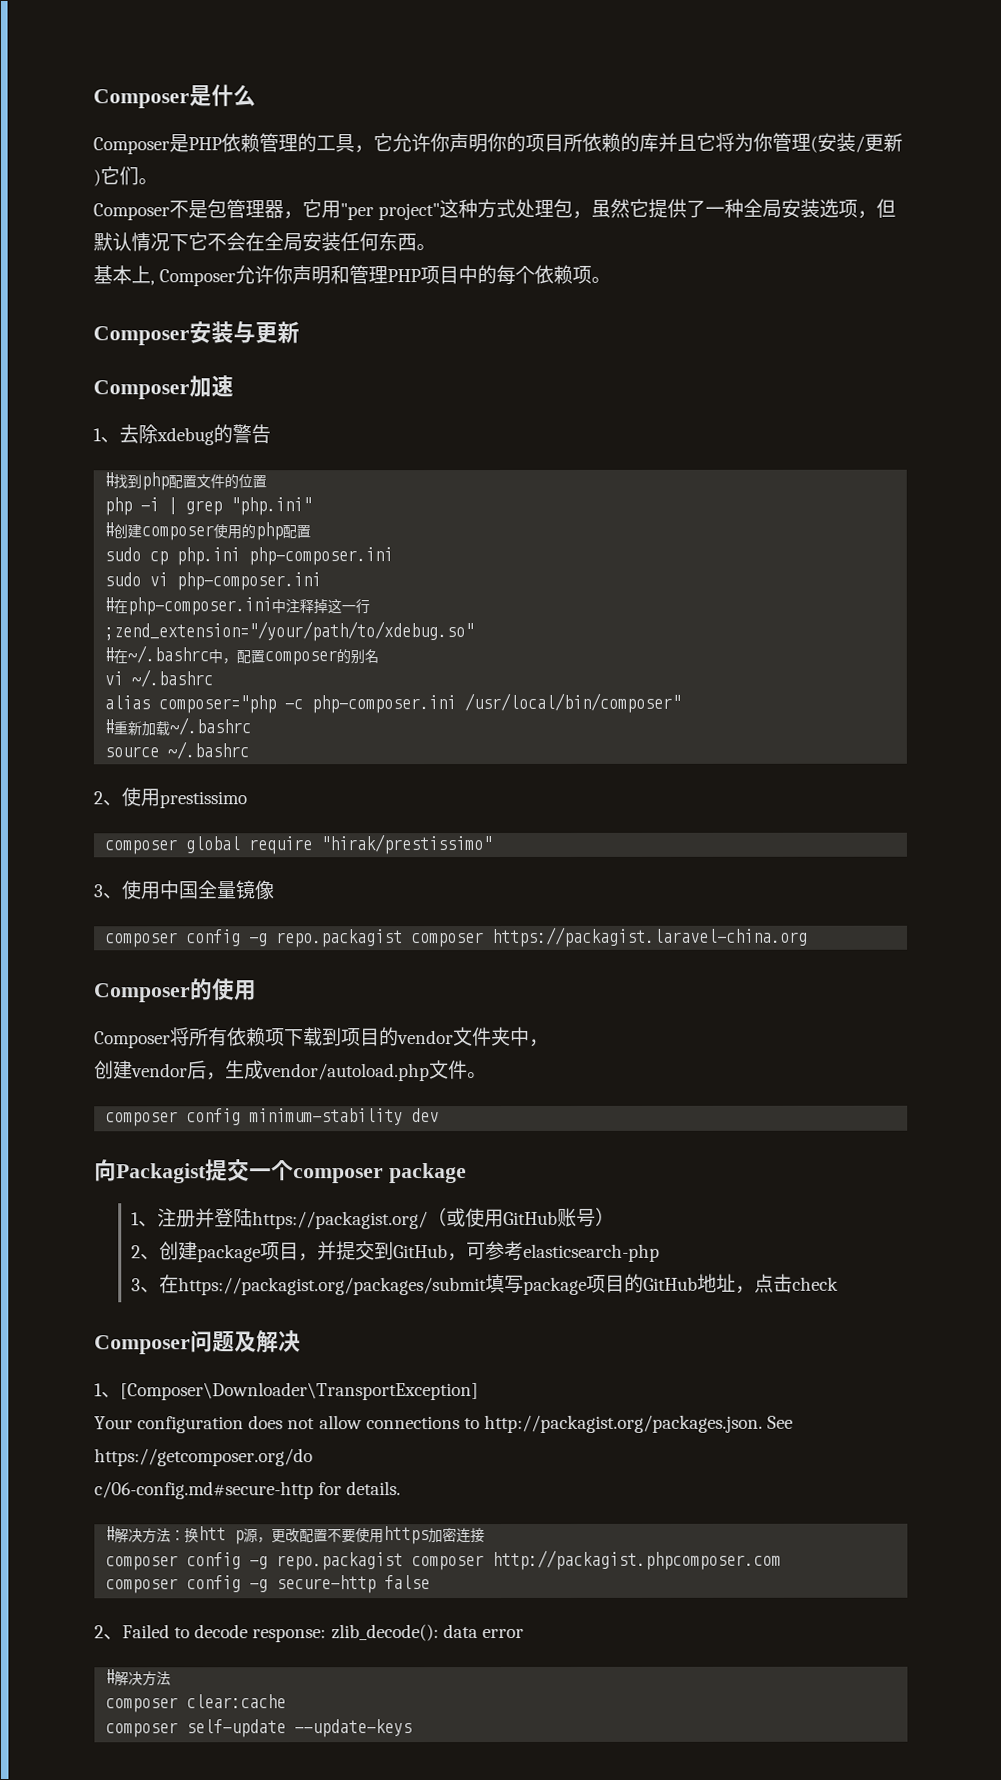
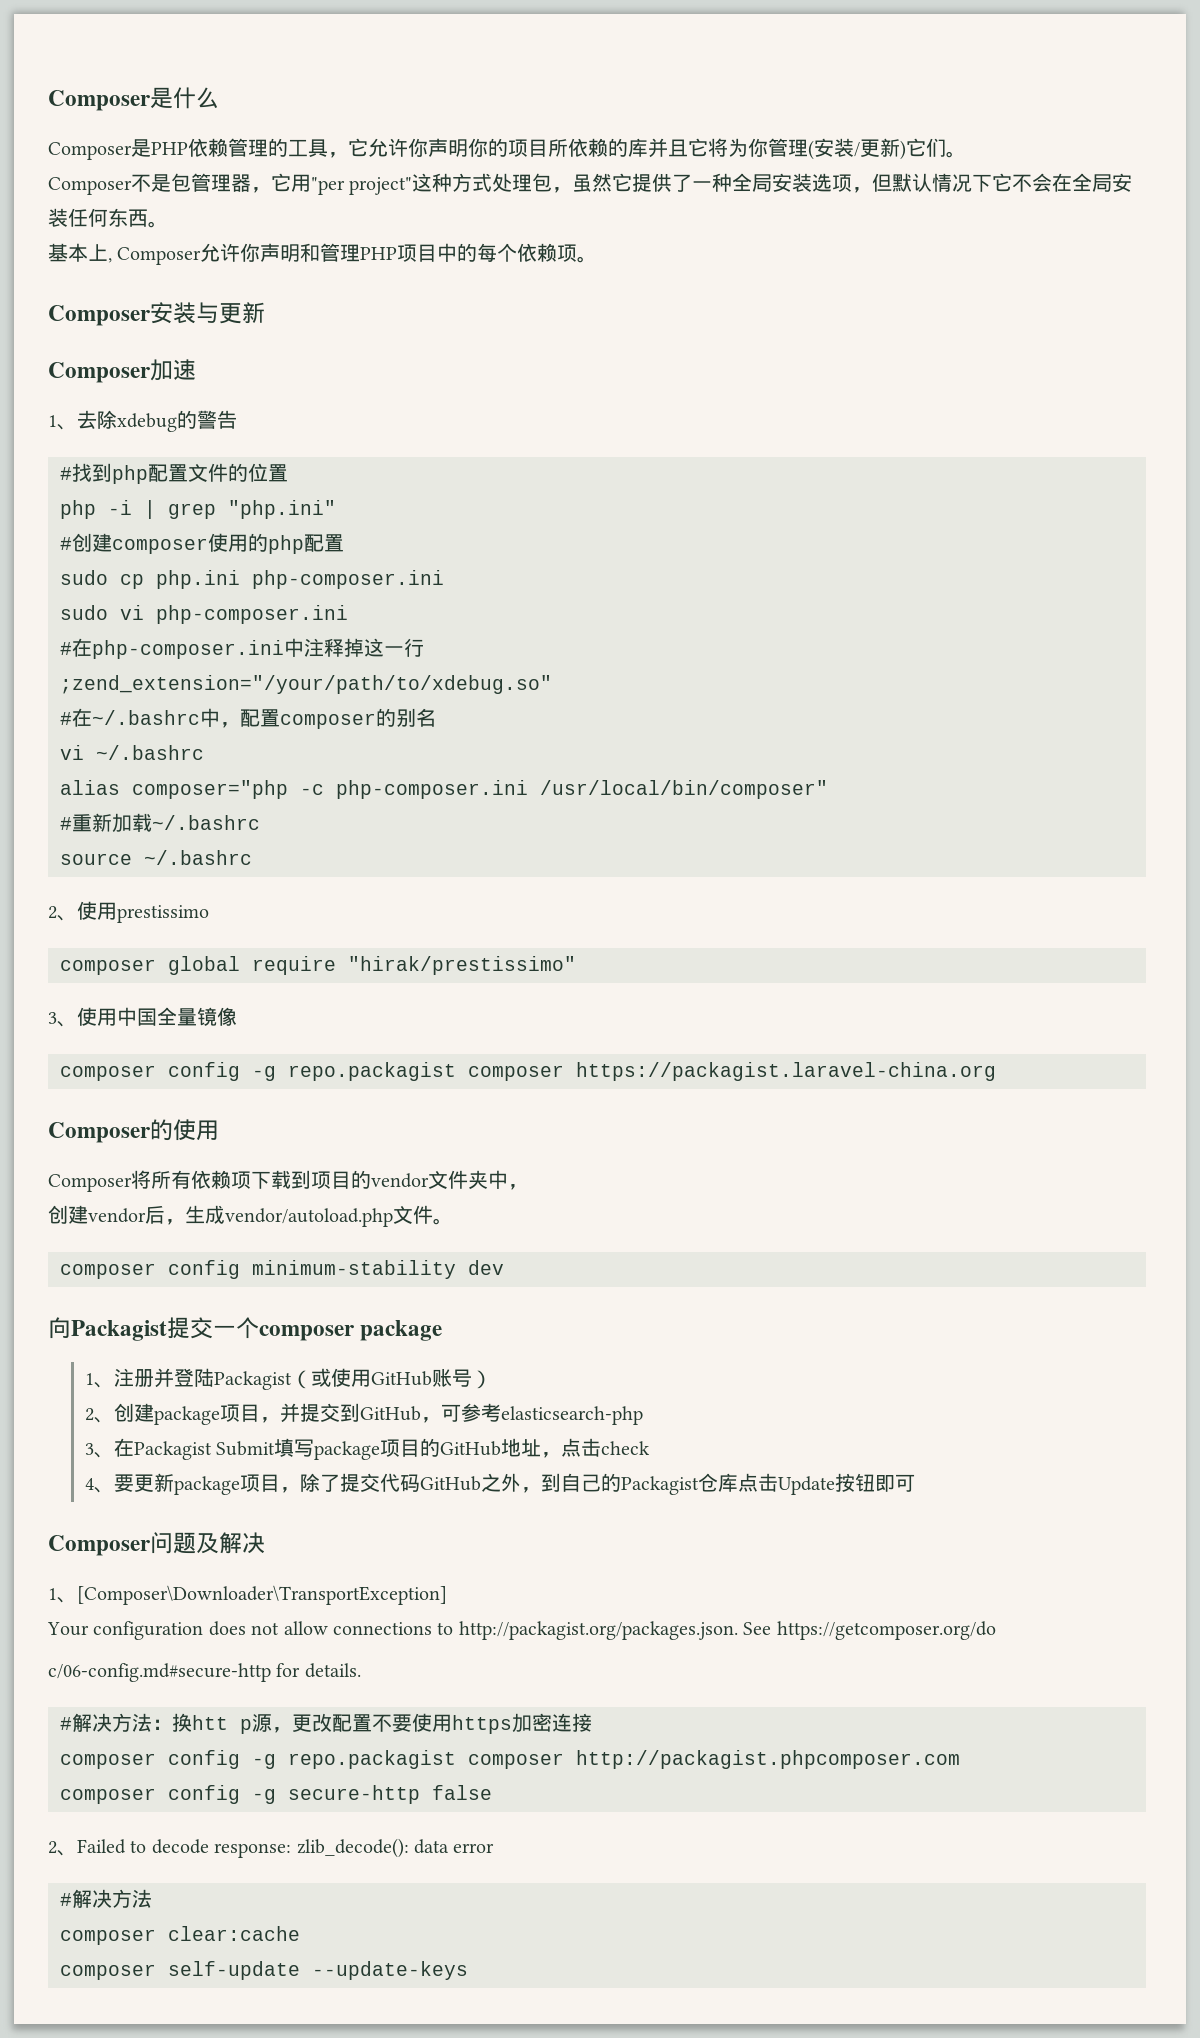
- 1、注册并登陆https://packagist.org/（或使用GitHub账号）
+ 1、注册并登陆Packagist（或使用GitHub账号）
- 3、在https://packagist.org/packages/submit填写package项目的GitHub地址，点击check
+ 3、在Packagist Submit填写package项目的GitHub地址，点击check
+ 4、要更新package项目，除了提交代码GitHub之外，到自己的Packagist仓库点击Update按钮即可

